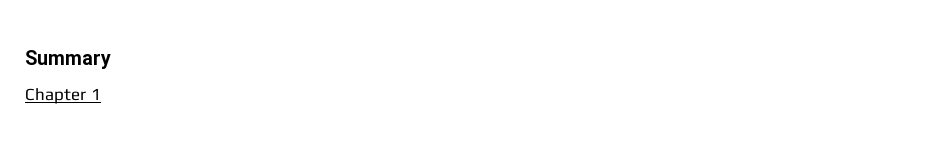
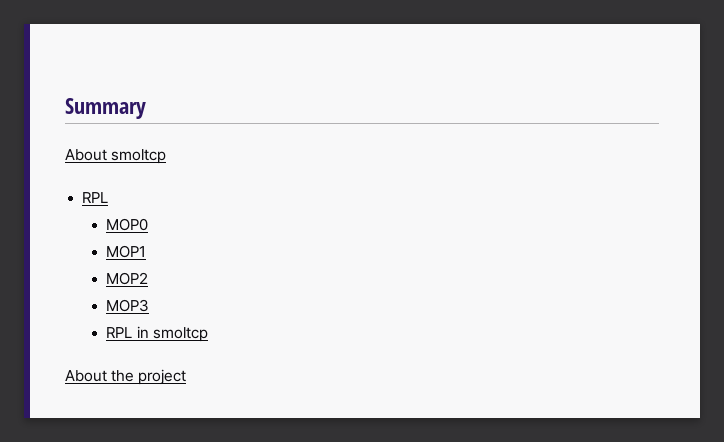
- Chapter 1
+ About smoltcp
+ RPL
+ MOP0
+ MOP1
+ MOP2
+ MOP3
+ RPL in smoltcp
+ About the project

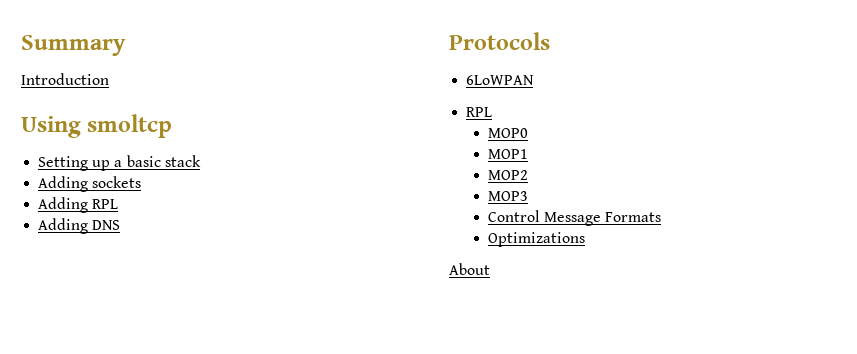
- About smoltcp
+ Introduction
+ Using smoltcp
+ Setting up a basic stack
+ Adding sockets
+ Adding RPL
+ Adding DNS
+ Protocols
+ 6LoWPAN
- RPL in smoltcp
- About the project
+ Control Message Formats
+ Optimizations
+ About

